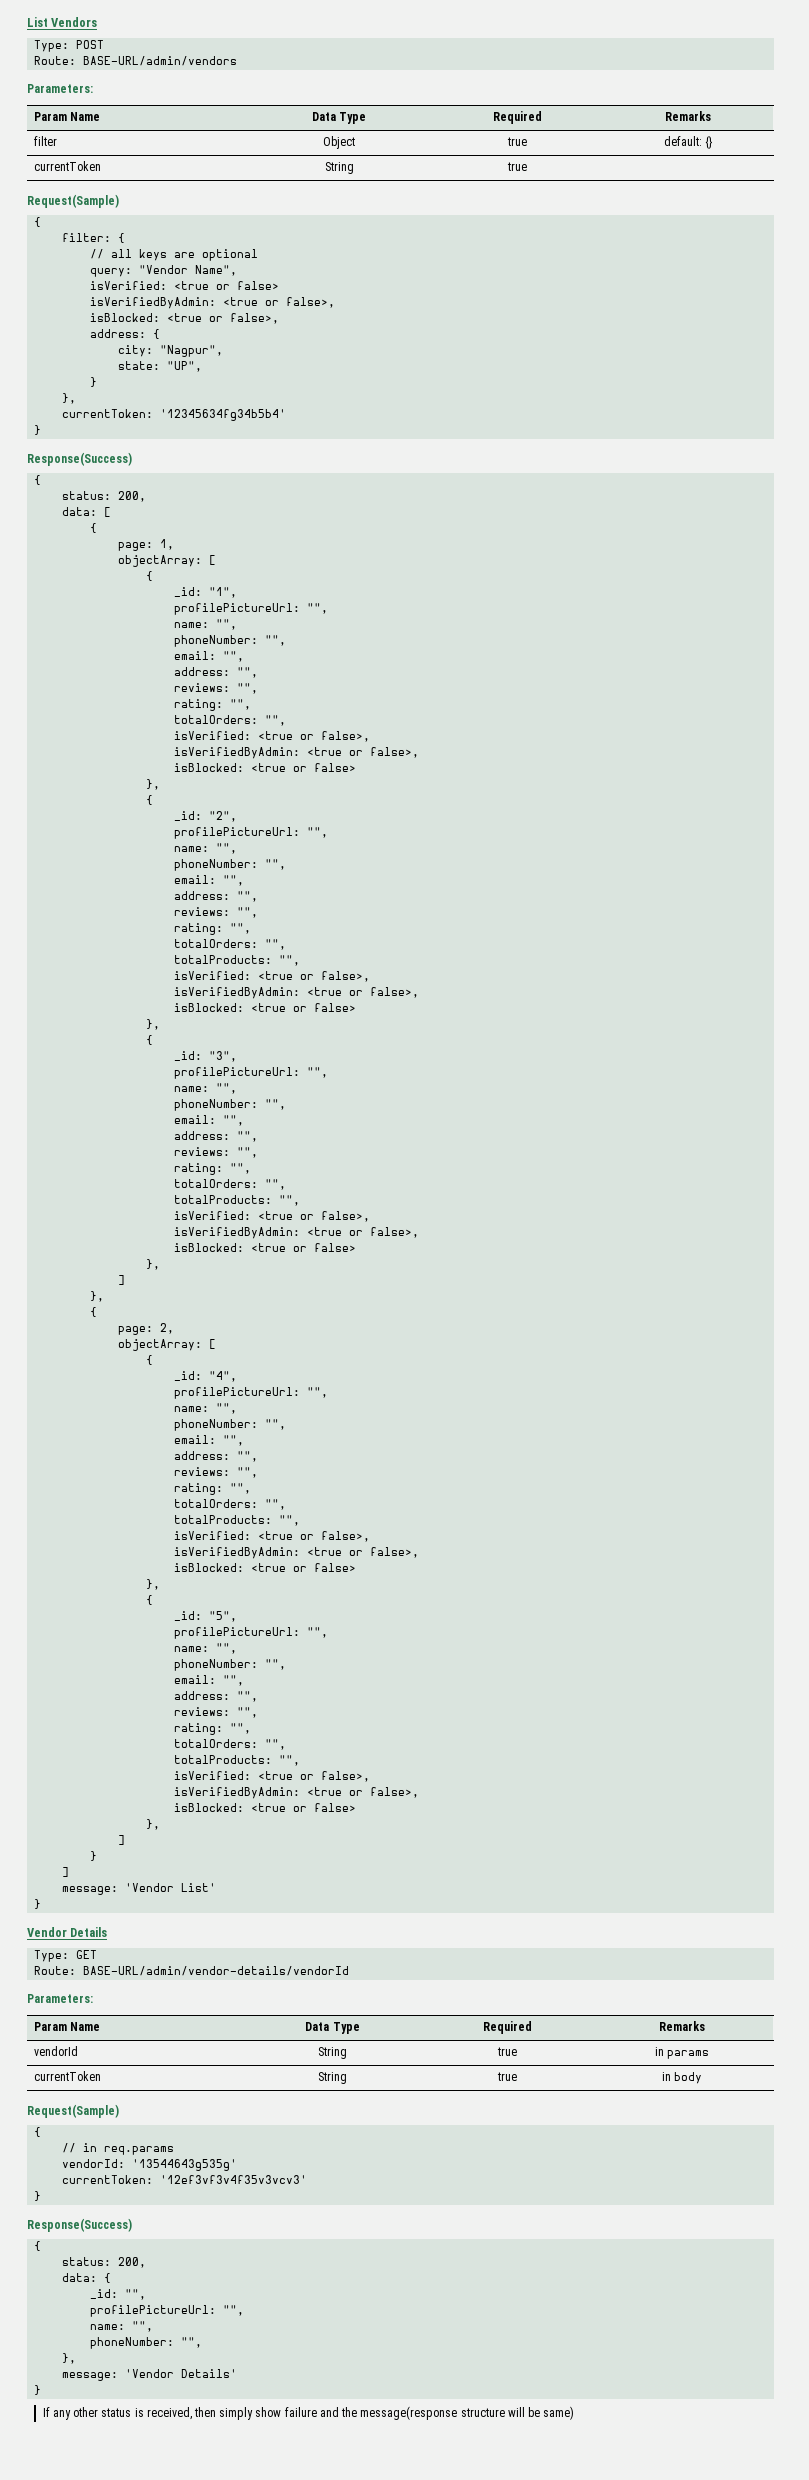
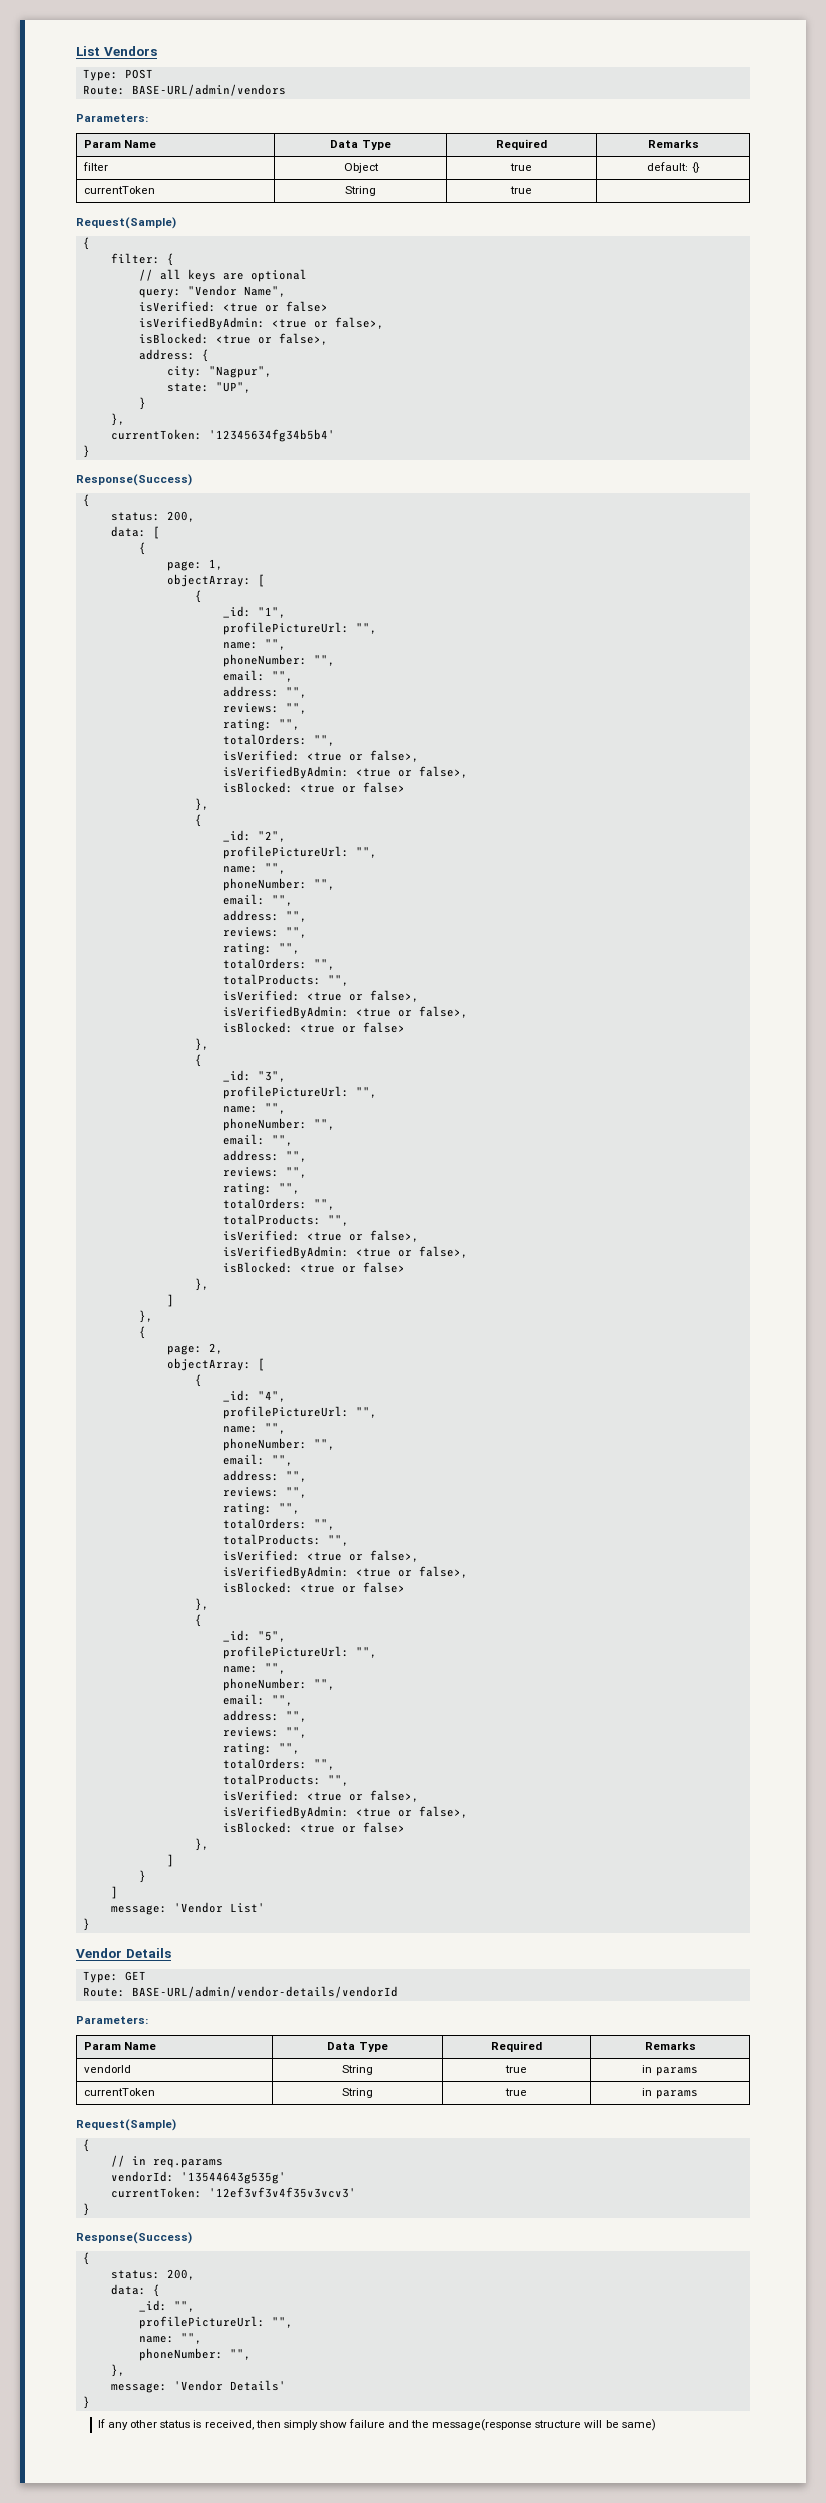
- currentToken | String | true | in body
+ currentToken | String | true | in params

